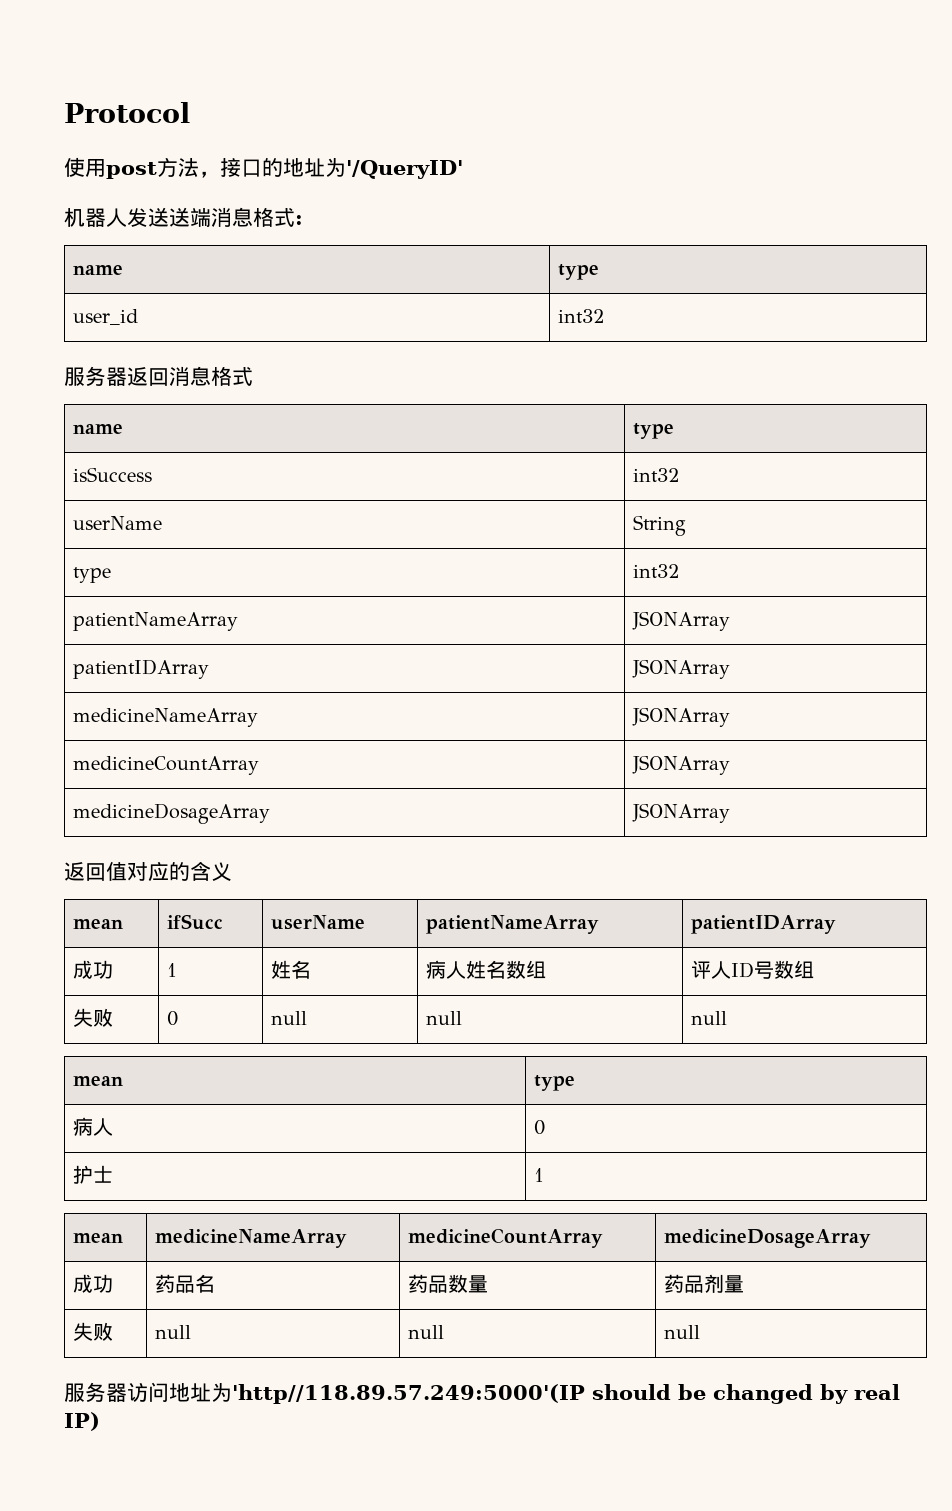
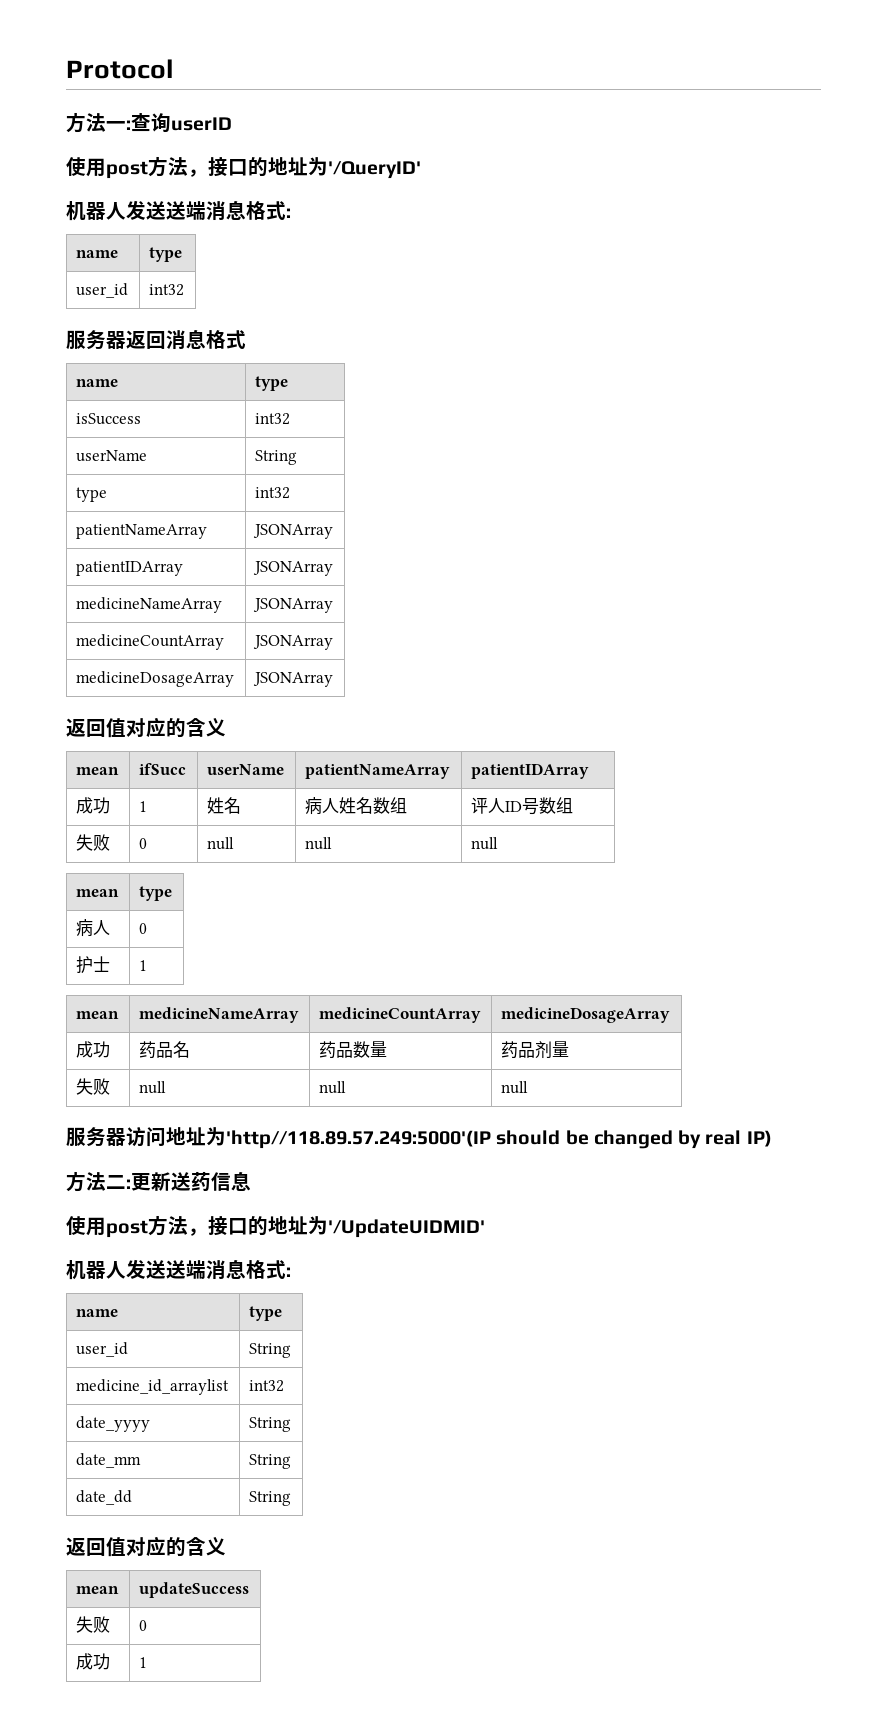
+ 方法一:查询userID
+ 方法二:更新送药信息
+ 使用post方法，接口的地址为'/UpdateUIDMID'
+ 机器人发送送端消息格式:
+ name | type
+ user_id | String
+ medicine_id_arraylist | int32
+ date_yyyy | String
+ date_mm | String
+ date_dd | String
+ 返回值对应的含义
+ mean | updateSuccess
+ 失败 | 0
+ 成功 | 1

